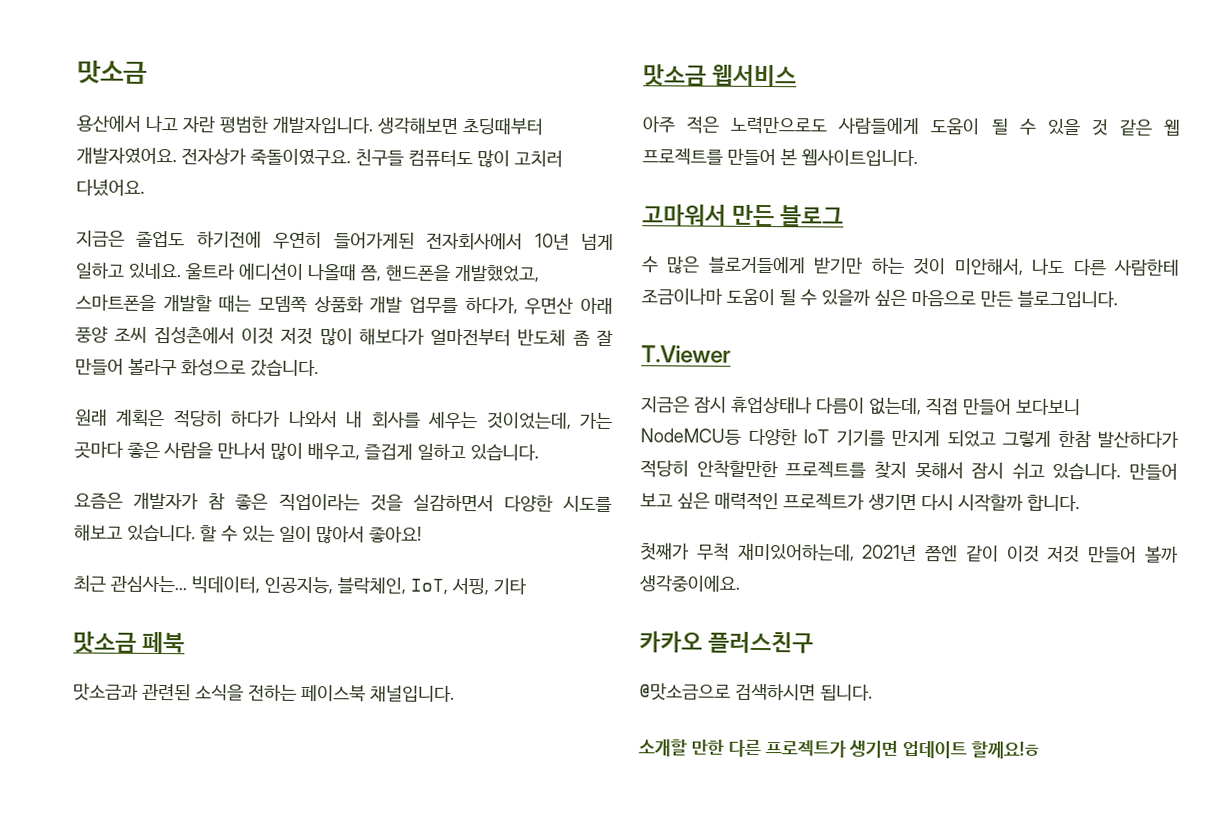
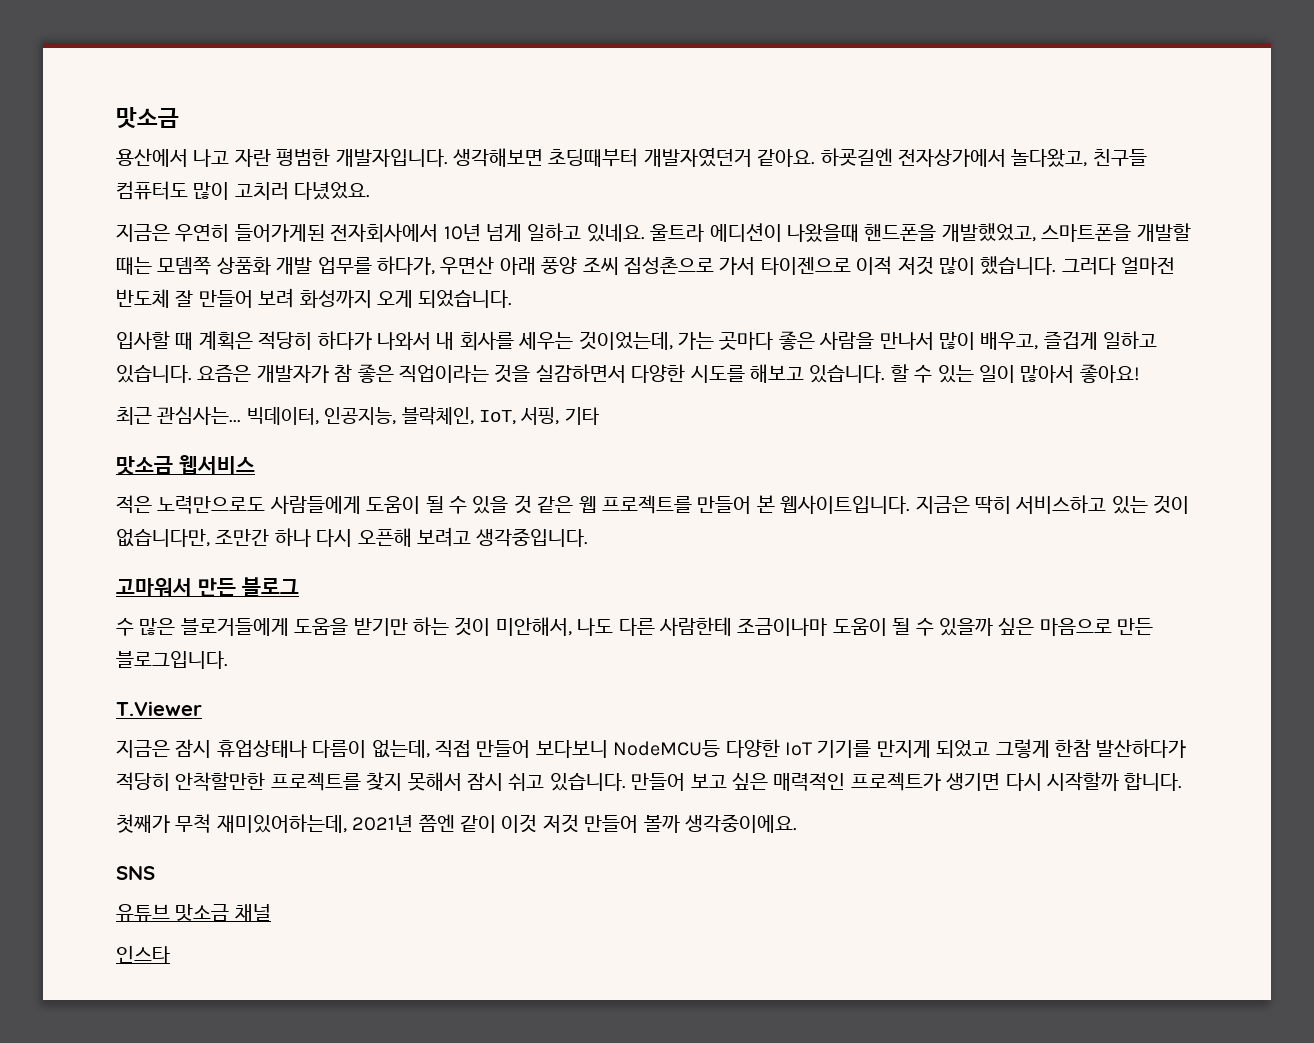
- 생각해보면 초딩때부터 개발자였어요. 전자상가 죽돌이였구요. 친구들 컴퓨터도 많이 고치러 다녔어요.
- 지금은 졸업도 하기전에 우연히 들어가게된 전자회사에서 10년 넘게 일하고 있네요.
+ 생각해보면 초딩때부터 개발자였던거 같아요. 하굣길엔 전자상가에서 놀다왔고, 친구들 컴퓨터도 많이 고치러 다녔었요.
+ 지금은 우연히 들어가게된 전자회사에서 10년 넘게 일하고 있네요.
- 울트라 에디션이 나올때 쯤, 핸드폰을 개발했었고, 스마트폰을 개발할 때는 모뎀쪽 상품화 개발 업무를 하다가, 우면산 아래 풍양 조씨 집성촌에서 이것 저것 많이 해보다가 얼마전부터 반도체 좀 잘 만들어 볼라구 화성으로 갔습니다.
- 원래 계획은 적당히 하다가 나와서 내 회사를 세우는 것이었는데, 가는 곳마다 좋은 사람을 만나서 많이 배우고, 즐겁게 일하고 있습니다.
- 요즘은 개발자가 참 좋은 직업이라는 것을 실감하면서 다양한 시도를 해보고 있습니다.
+ 울트라 에디션이 나왔을때 핸드폰을 개발했었고, 스마트폰을 개발할 때는 모뎀쪽 상품화 개발 업무를 하다가, 우면산 아래 풍양 조씨 집성촌으로 가서 타이젠으로 이적 저것 많이 했습니다. 그러다 얼마전 반도체 잘 만들어 보려 화성까지 오게 되었습니다.
+ 입사할 때 계획은 적당히 하다가 나와서 내 회사를 세우는 것이었는데, 가는 곳마다 좋은 사람을 만나서 많이 배우고, 즐겁게 일하고 있습니다. 요즘은 개발자가 참 좋은 직업이라는 것을 실감하면서 다양한 시도를 해보고 있습니다.
- 맛소금 페북
- 맛소금과 관련된 소식을 전하는 페이스북 채널입니다.
- 아주 적은 노력만으로도 사람들에게 도움이 될 수 있을 것 같은 웹 프로젝트를 만들어 본 웹사이트입니다.
+ 적은 노력만으로도 사람들에게 도움이 될 수 있을 것 같은 웹 프로젝트를 만들어 본 웹사이트입니다. 지금은 딱히 서비스하고 있는 것이 없습니다만, 조만간 하나 다시 오픈해 보려고 생각중입니다.
- 수 많은 블로거들에게 받기만 하는 것이 미안해서, 나도 다른 사람한테 조금이나마 도움이 될 수 있을까 싶은 마음으로 만든 블로그입니다.
+ 수 많은 블로거들에게 도움을 받기만 하는 것이 미안해서, 나도 다른 사람한테 조금이나마 도움이 될 수 있을까 싶은 마음으로 만든 블로그입니다.
- 카카오 플러스친구
- @맛소금으로 검색하시면 됩니다.
- 소개할 만한 다른 프로젝트가 생기면 업데이트 할께요!ㅎ
+ SNS
+ 유튜브 맛소금 채널
+ 인스타

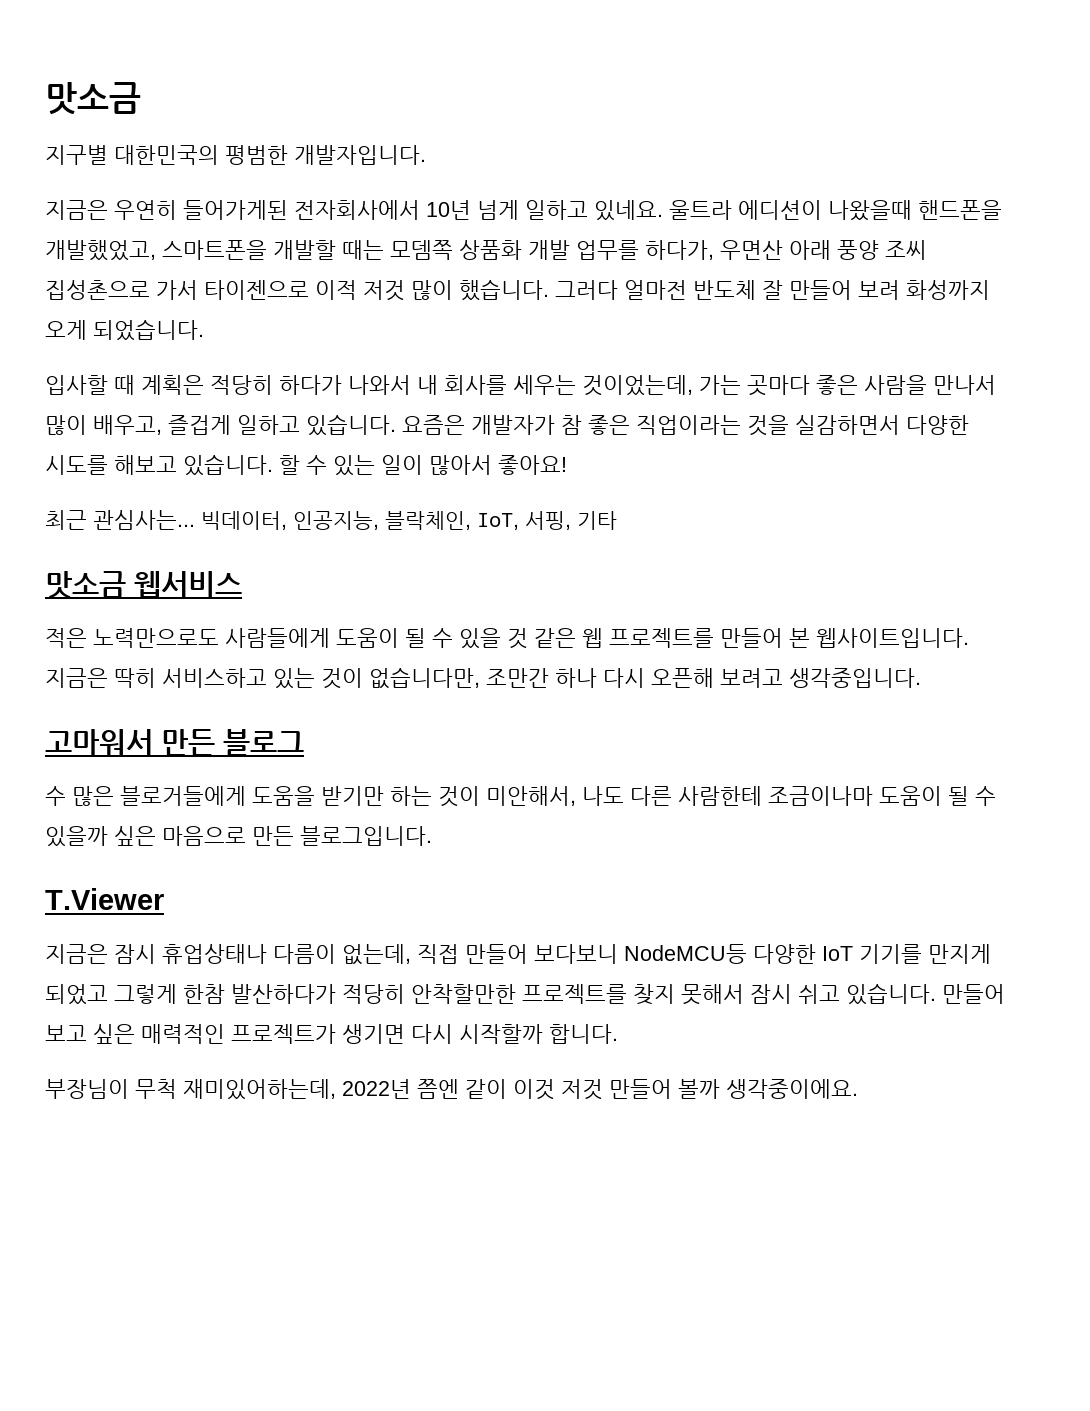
- 용산에서 나고 자란 평범한 개발자입니다. 생각해보면 초딩때부터 개발자였던거 같아요. 하굣길엔 전자상가에서 놀다왔고, 친구들 컴퓨터도 많이 고치러 다녔었요.
+ 지구별 대한민국의 평범한 개발자입니다.
- 첫째가 무척 재미있어하는데, 2021년 쯤엔 같이 이것 저것 만들어 볼까 생각중이에요.
+ 부장님이 무척 재미있어하는데, 2022년 쯤엔 같이 이것 저것 만들어 볼까 생각중이에요.
- SNS
- 유튜브 맛소금 채널
- 인스타

